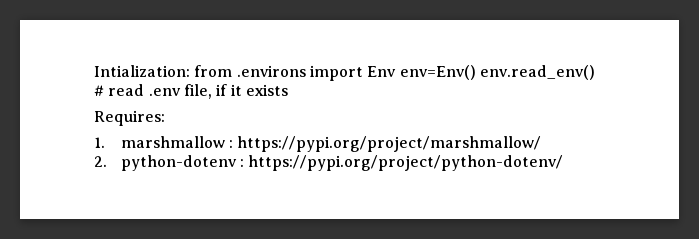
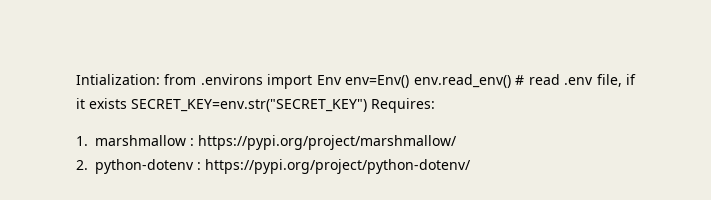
- Intialization: from .environs import Env env=Env() env.read_env() # read .env file, if it exists
- Requires:
+ Intialization: from .environs import Env env=Env() env.read_env() # read .env file, if it exists SECRET_KEY=env.str("SECRET_KEY") Requires:

